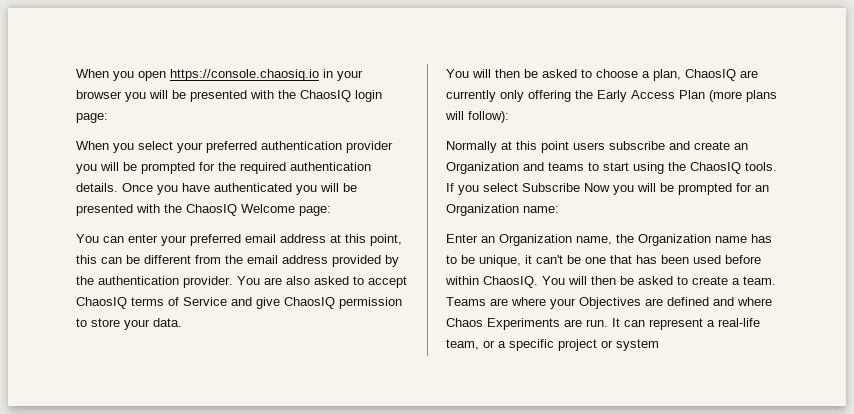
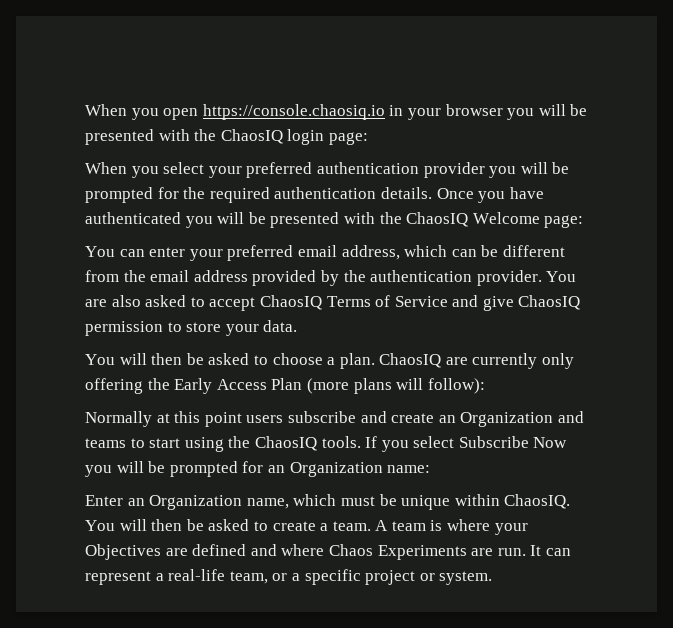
- You can enter your preferred email address at this point, this can be different from the email address provided by the authentication provider.
+ You can enter your preferred email address, which can be different from the email address provided by the authentication provider.
- You are also asked to accept ChaosIQ terms of Service and give ChaosIQ permission to store your data.
+ You are also asked to accept ChaosIQ Terms of Service and give ChaosIQ permission to store your data.
- You will then be asked to choose a plan, ChaosIQ are currently only offering the Early Access Plan (more plans will follow):
+ You will then be asked to choose a plan. ChaosIQ are currently only offering the Early Access Plan (more plans will follow):
- Enter an Organization name, the Organization name has to be unique, it can't be one that has been used before within ChaosIQ.
+ Enter an Organization name, which must be unique within ChaosIQ.
- Teams are where your Objectives are defined and where Chaos Experiments are run.
+ A team is where your Objectives are defined and where Chaos Experiments are run.
- It can represent a real-life team, or a specific project or system
+ It can represent a real-life team, or a specific project or system.

